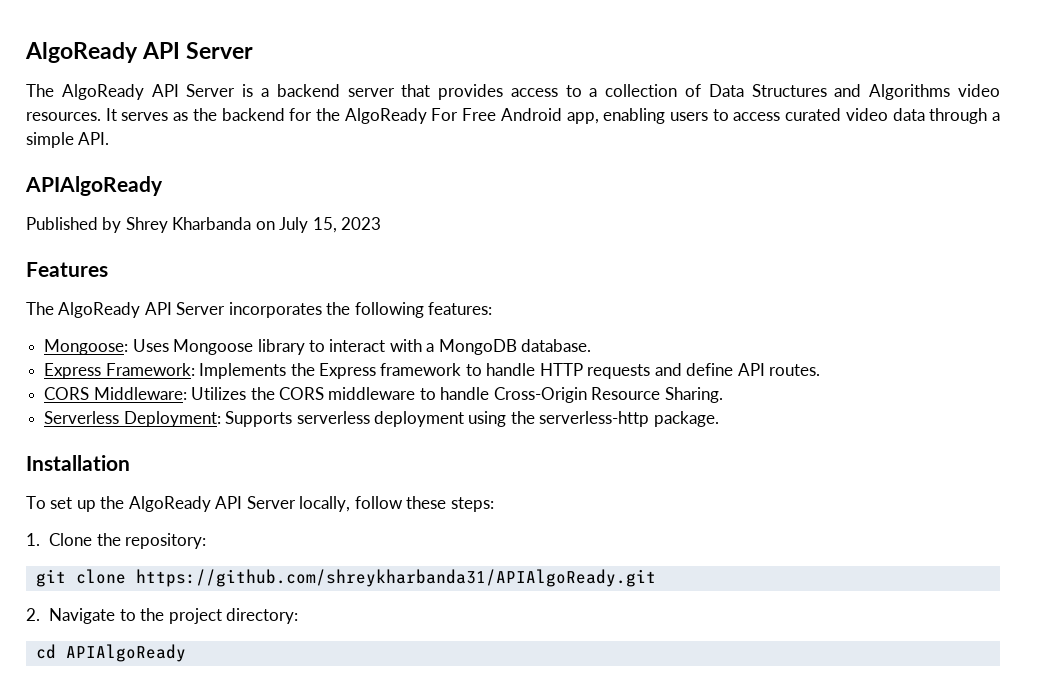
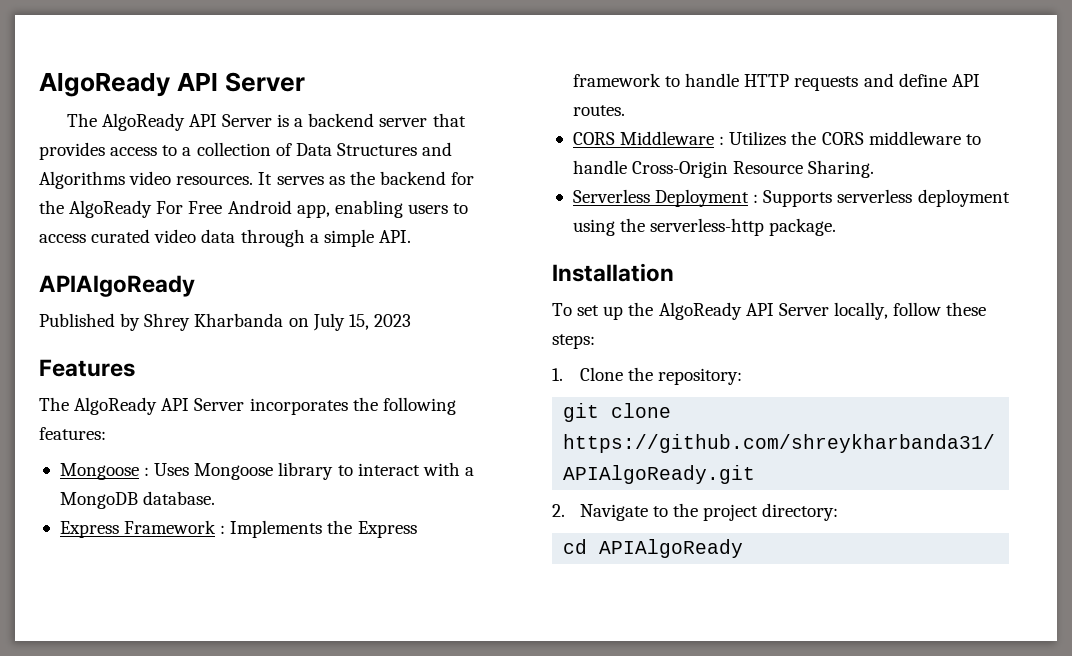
- Mongoose: Uses Mongoose library to interact with a MongoDB database.
+ Mongoose : Uses Mongoose library to interact with a MongoDB database.
- Express Framework: Implements the Express framework to handle HTTP requests and define API routes.
+ Express Framework : Implements the Express framework to handle HTTP requests and define API routes.
- CORS Middleware: Utilizes the CORS middleware to handle Cross-Origin Resource Sharing.
+ CORS Middleware : Utilizes the CORS middleware to handle Cross-Origin Resource Sharing.
- Serverless Deployment: Supports serverless deployment using the serverless-http package.
+ Serverless Deployment : Supports serverless deployment using the serverless-http package.

